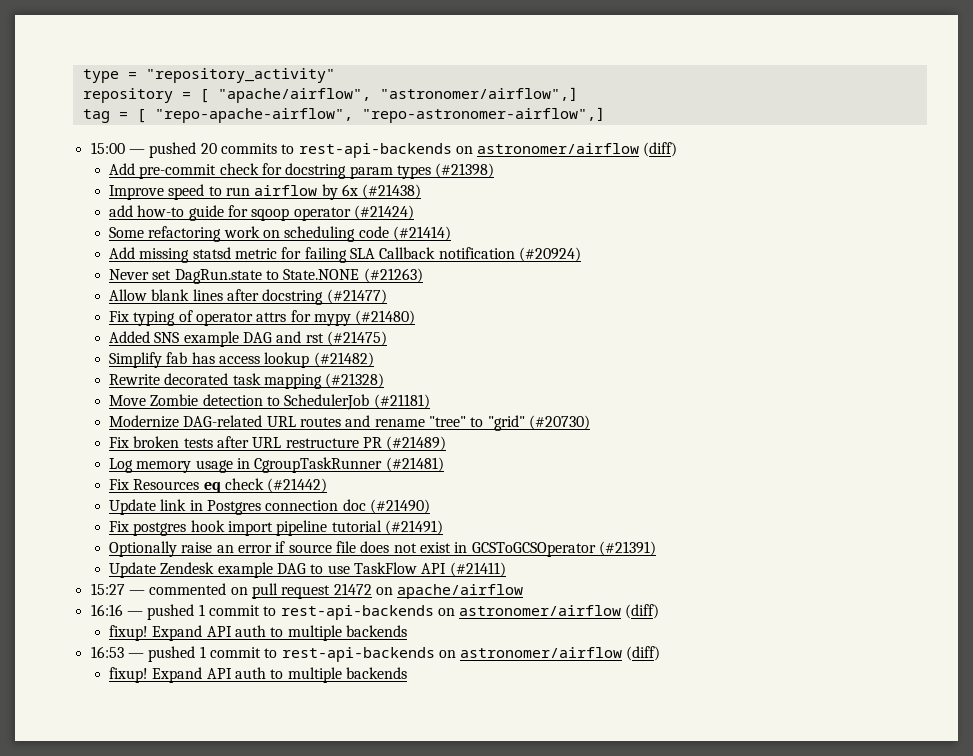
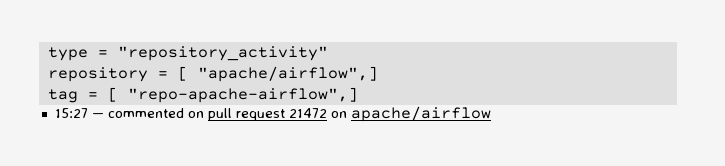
- repository = [ "apache/airflow", "astronomer/airflow",]
+ repository = [ "apache/airflow",]
- tag = [ "repo-apache-airflow", "repo-astronomer-airflow",]
- 15:00 — pushed 20 commits to rest-api-backends on astronomer/airflow (diff)
- Add pre-commit check for docstring param types (#21398)
- Improve speed to run airflow by 6x (#21438)
- add how-to guide for sqoop operator (#21424)
- Some refactoring work on scheduling code (#21414)
- Add missing statsd metric for failing SLA Callback notification (#20924)
- Never set DagRun.state to State.NONE (#21263)
- Allow blank lines after docstring (#21477)
- Fix typing of operator attrs for mypy (#21480)
- Added SNS example DAG and rst (#21475)
- Simplify fab has access lookup (#21482)
- Rewrite decorated task mapping (#21328)
- Move Zombie detection to SchedulerJob (#21181)
- Modernize DAG-related URL routes and rename "tree" to "grid" (#20730)
- Fix broken tests after URL restructure PR (#21489)
- Log memory usage in CgroupTaskRunner (#21481)
- Fix Resources eq check (#21442)
- Update link in Postgres connection doc (#21490)
- Fix postgres hook import pipeline tutorial (#21491)
- Optionally raise an error if source file does not exist in GCSToGCSOperator (#21391)
- Update Zendesk example DAG to use TaskFlow API (#21411)
+ tag = [ "repo-apache-airflow",]
- 16:16 — pushed 1 commit to rest-api-backends on astronomer/airflow (diff)
- fixup! Expand API auth to multiple backends
- 16:53 — pushed 1 commit to rest-api-backends on astronomer/airflow (diff)
- fixup! Expand API auth to multiple backends

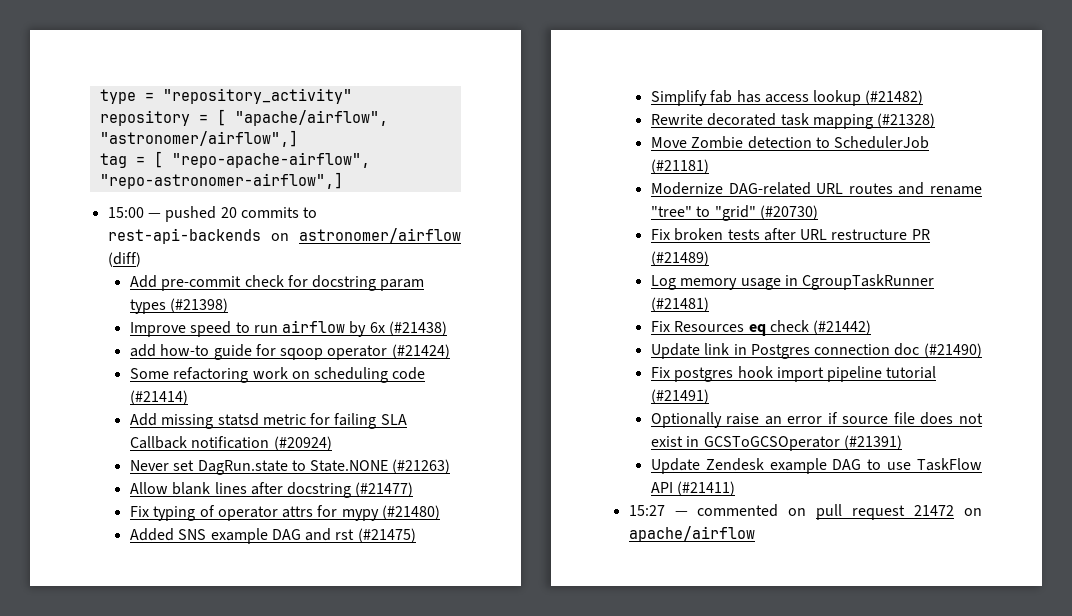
- repository = [ "apache/airflow",]
+ repository = [ "apache/airflow", "astronomer/airflow",]
- tag = [ "repo-apache-airflow",]
+ tag = [ "repo-apache-airflow", "repo-astronomer-airflow",]
+ 15:00 — pushed 20 commits to rest-api-backends on astronomer/airflow (diff)
+ Add pre-commit check for docstring param types (#21398)
+ Improve speed to run airflow by 6x (#21438)
+ add how-to guide for sqoop operator (#21424)
+ Some refactoring work on scheduling code (#21414)
+ Add missing statsd metric for failing SLA Callback notification (#20924)
+ Never set DagRun.state to State.NONE (#21263)
+ Allow blank lines after docstring (#21477)
+ Fix typing of operator attrs for mypy (#21480)
+ Added SNS example DAG and rst (#21475)
+ Simplify fab has access lookup (#21482)
+ Rewrite decorated task mapping (#21328)
+ Move Zombie detection to SchedulerJob (#21181)
+ Modernize DAG-related URL routes and rename "tree" to "grid" (#20730)
+ Fix broken tests after URL restructure PR (#21489)
+ Log memory usage in CgroupTaskRunner (#21481)
+ Fix Resources eq check (#21442)
+ Update link in Postgres connection doc (#21490)
+ Fix postgres hook import pipeline tutorial (#21491)
+ Optionally raise an error if source file does not exist in GCSToGCSOperator (#21391)
+ Update Zendesk example DAG to use TaskFlow API (#21411)

